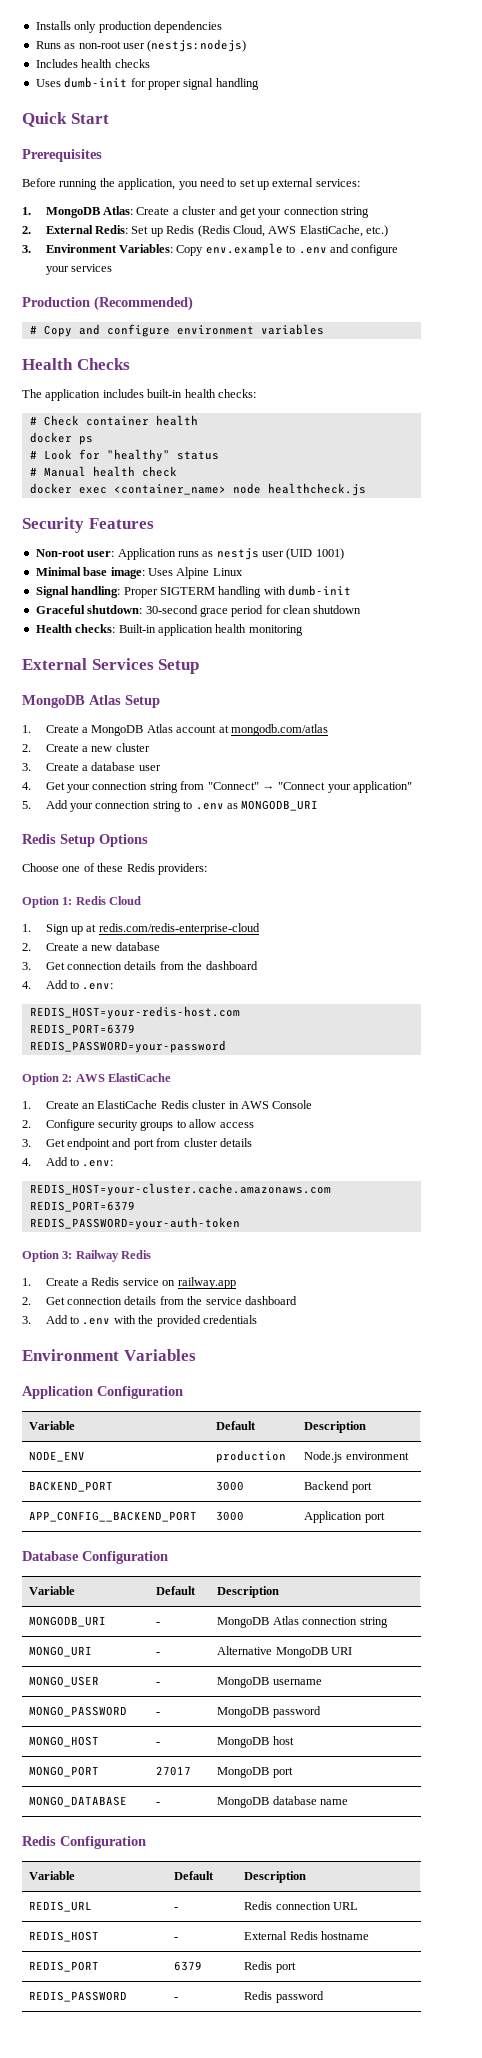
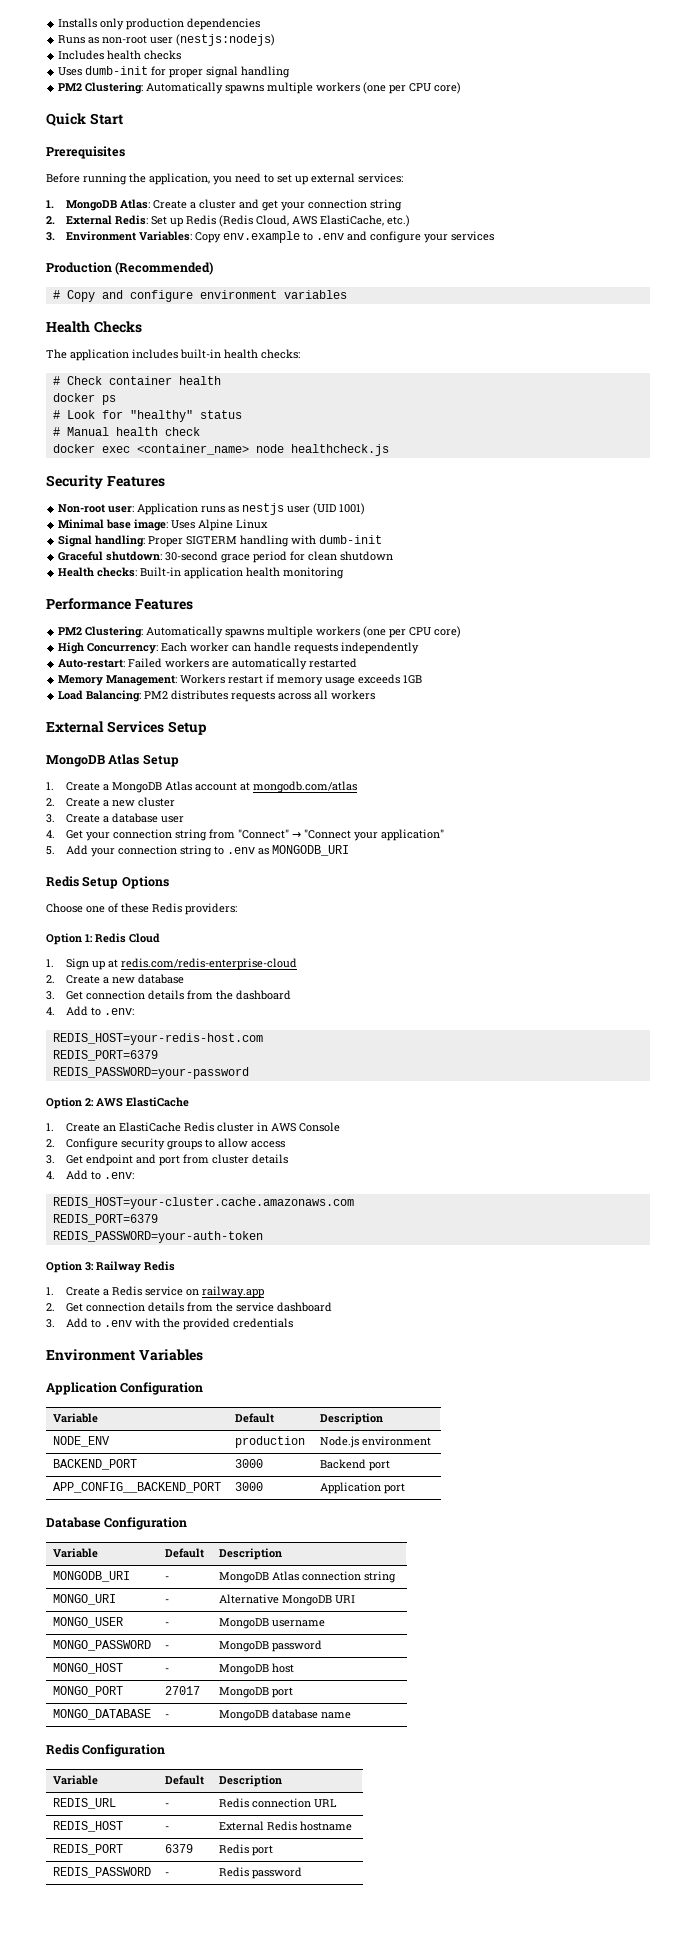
  Uses dumb-init for proper signal handling
+ PM2 Clustering: Automatically spawns multiple workers (one per CPU core)
+ Performance Features
+ PM2 Clustering: Automatically spawns multiple workers (one per CPU core)
+ High Concurrency: Each worker can handle requests independently
+ Auto-restart: Failed workers are automatically restarted
+ Memory Management: Workers restart if memory usage exceeds 1GB
+ Load Balancing: PM2 distributes requests across all workers

